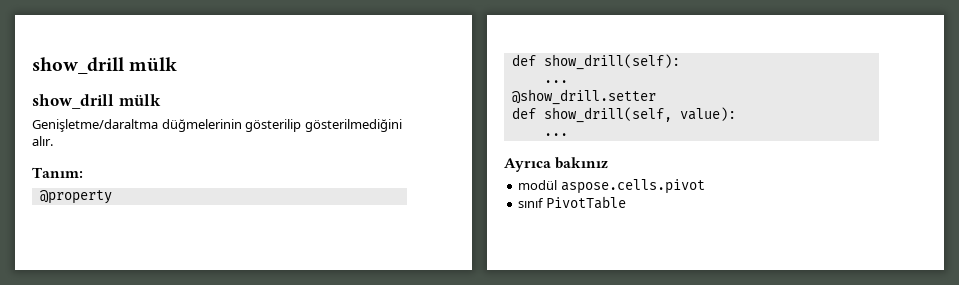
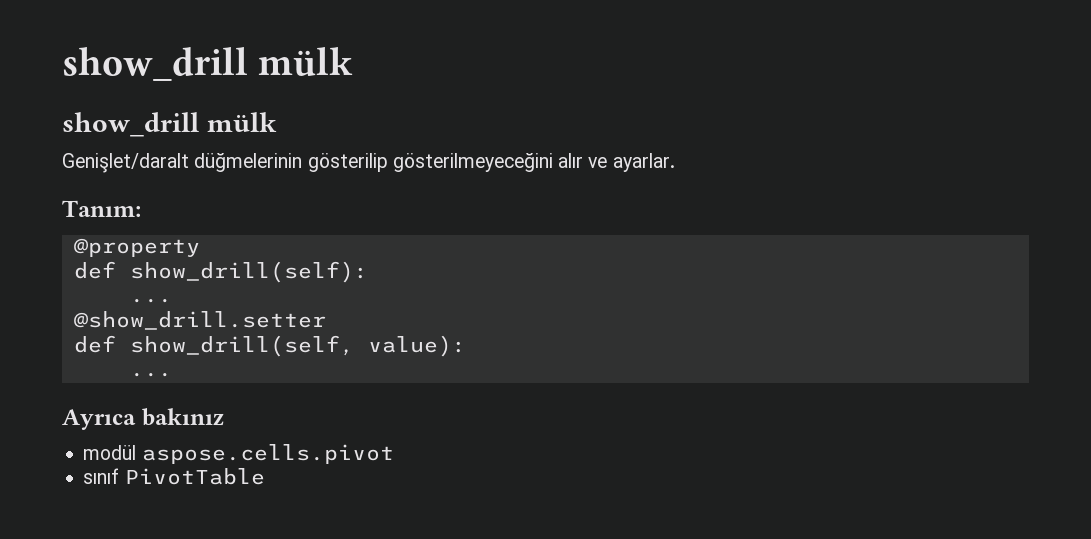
- Genişletme/daraltma düğmelerinin gösterilip gösterilmediğini alır.
+ Genişlet/daralt düğmelerinin gösterilip gösterilmeyeceğini alır ve ayarlar.

